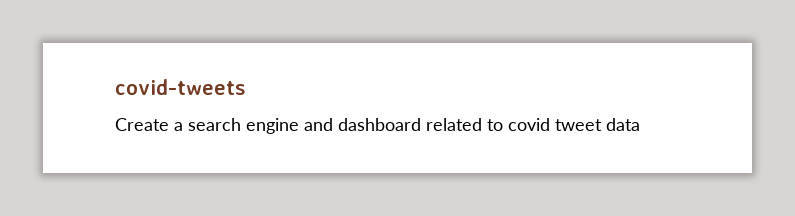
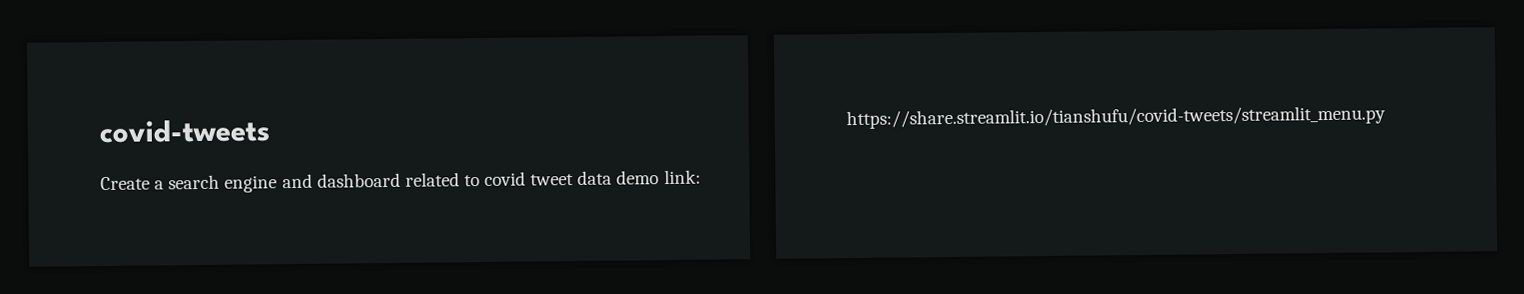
- Create a search engine and dashboard related to covid tweet data
+ Create a search engine and dashboard related to covid tweet data demo link: https://share.streamlit.io/tianshufu/covid-tweets/streamlit_menu.py

